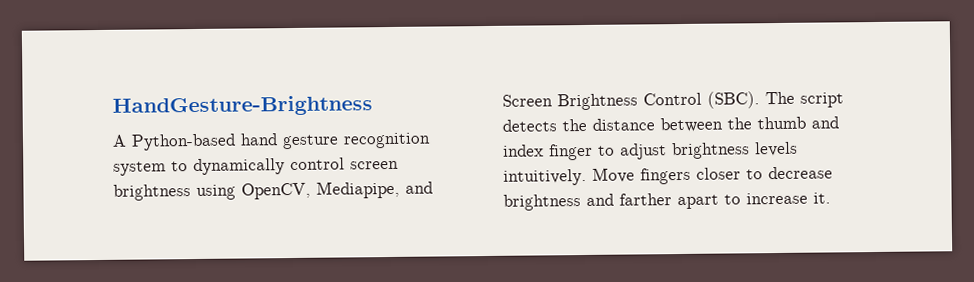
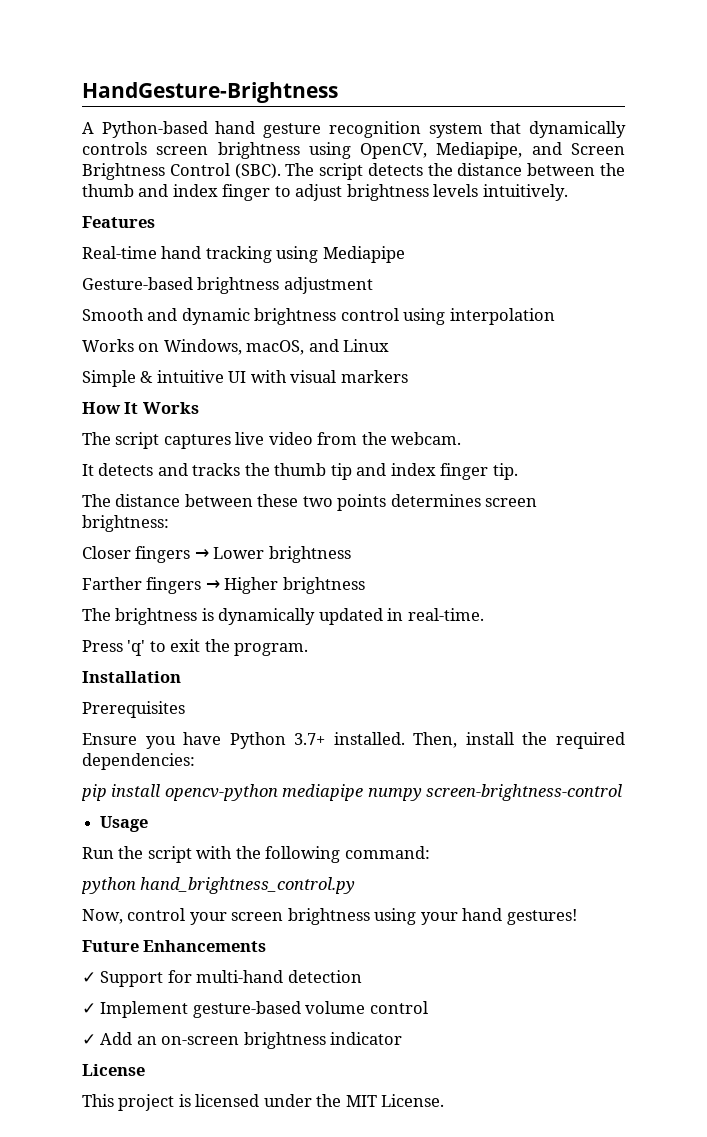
- A Python-based hand gesture recognition system to dynamically control screen brightness using OpenCV, Mediapipe, and Screen Brightness Control (SBC).
+ A Python-based hand gesture recognition system that dynamically controls screen brightness using OpenCV, Mediapipe, and Screen Brightness Control (SBC).
- The script detects the distance between the thumb and index finger to adjust brightness levels intuitively. Move fingers closer to decrease brightness and farther apart to increase it.
+ The script detects the distance between the thumb and index finger to adjust brightness levels intuitively.
+ Features
+ Real-time hand tracking using Mediapipe
+ Gesture-based brightness adjustment
+ Smooth and dynamic brightness control using interpolation
+ Works on Windows, macOS, and Linux
+ Simple & intuitive UI with visual markers
+ How It Works
+ The script captures live video from the webcam.
+ It detects and tracks the thumb tip and index finger tip.
+ The distance between these two points determines screen brightness:
+ Closer fingers → Lower brightness
+ Farther fingers → Higher brightness
+ The brightness is dynamically updated in real-time.
+ Press 'q' to exit the program.
+ Installation
+ Prerequisites
+ Ensure you have Python 3.7+ installed. Then, install the required dependencies:
+ pip install opencv-python mediapipe numpy screen-brightness-control
+ Usage
+ Run the script with the following command:
+ python hand_brightness_control.py
+ Now, control your screen brightness using your hand gestures!
+ Future Enhancements
+ ✓ Support for multi-hand detection
+ ✓ Implement gesture-based volume control
+ ✓ Add an on-screen brightness indicator
+ License
+ This project is licensed under the MIT License.

